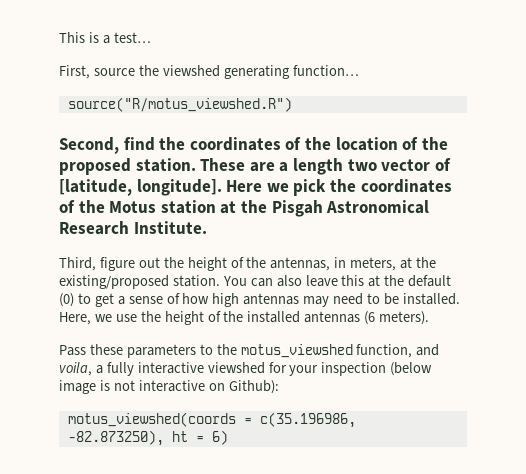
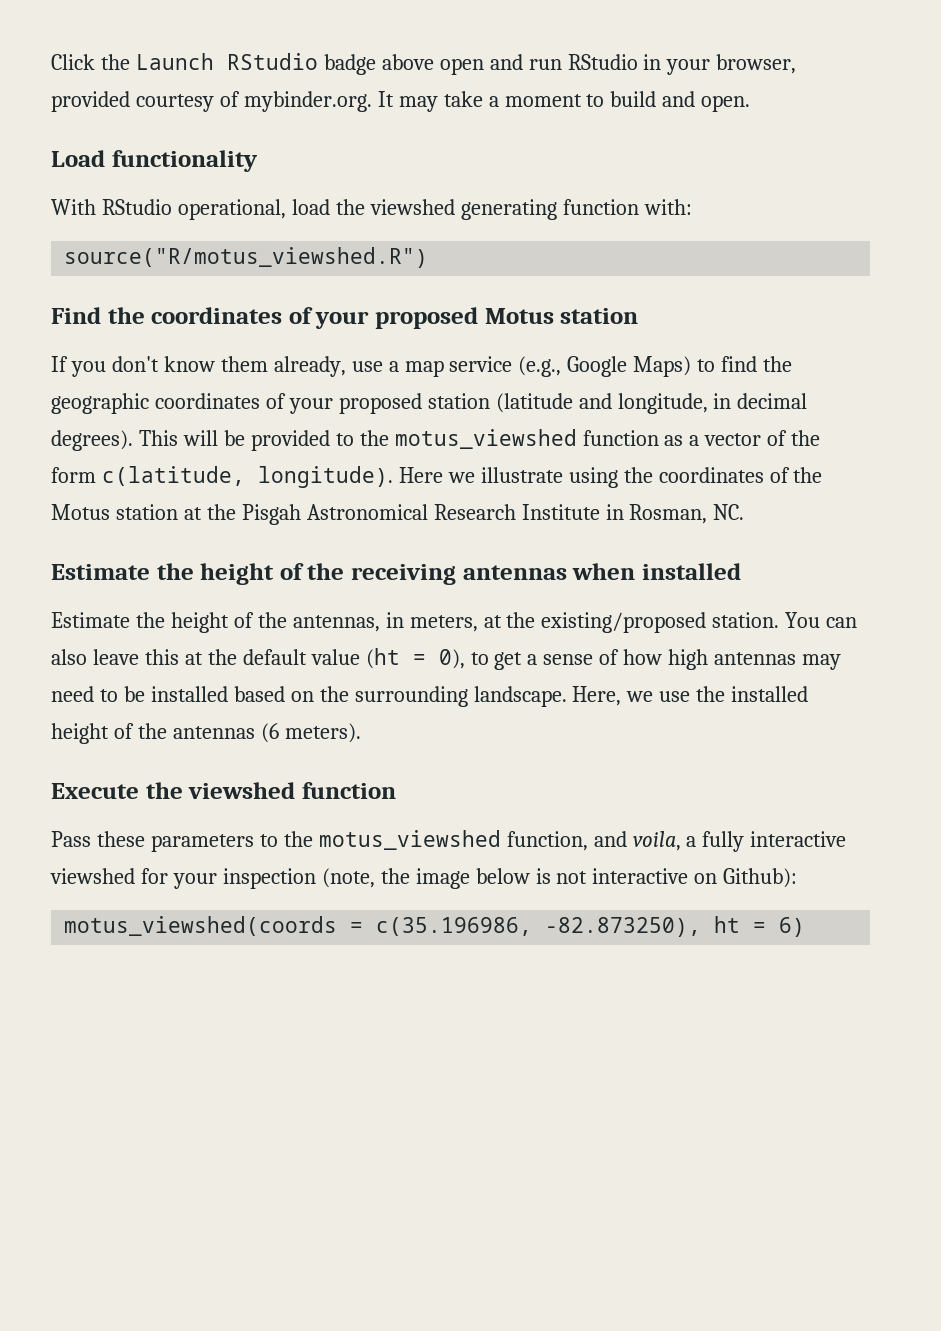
- This is a test…
- First, source the viewshed generating function…
+ Click the Launch RStudio badge above open and run RStudio in your browser, provided courtesy of mybinder.org. It may take a moment to build and open.
+ Load functionality
+ With RStudio operational, load the viewshed generating function with:
- Second, find the coordinates of the location of the proposed station. These are a length two vector of [latitude, longitude]. Here we pick the coordinates of the Motus station at the Pisgah Astronomical Research Institute.
- Third, figure out the height of the antennas, in meters, at the existing/proposed station.
+ Find the coordinates of your proposed Motus station
+ If you don't know them already, use a map service (e.g., Google Maps) to find the geographic coordinates of your proposed station (latitude and longitude, in decimal degrees). This will be provided to the motus_viewshed function as a vector of the form c(latitude, longitude). Here we illustrate using the coordinates of the Motus station at the Pisgah Astronomical Research Institute in Rosman, NC.
+ Estimate the height of the receiving antennas when installed
+ Estimate the height of the antennas, in meters, at the existing/proposed station.
- You can also leave this at the default (0) to get a sense of how high antennas may need to be installed.
+ You can also leave this at the default value (ht = 0), to get a sense of how high antennas may need to be installed based on the surrounding landscape.
- Here, we use the height of the installed antennas (6 meters).
+ Here, we use the installed height of the antennas (6 meters).
+ Execute the viewshed function
- Pass these parameters to the motus_viewshed function, and voila, a fully interactive viewshed for your inspection (below image is not interactive on Github):
+ Pass these parameters to the motus_viewshed function, and voila, a fully interactive viewshed for your inspection (note, the image below is not interactive on Github):

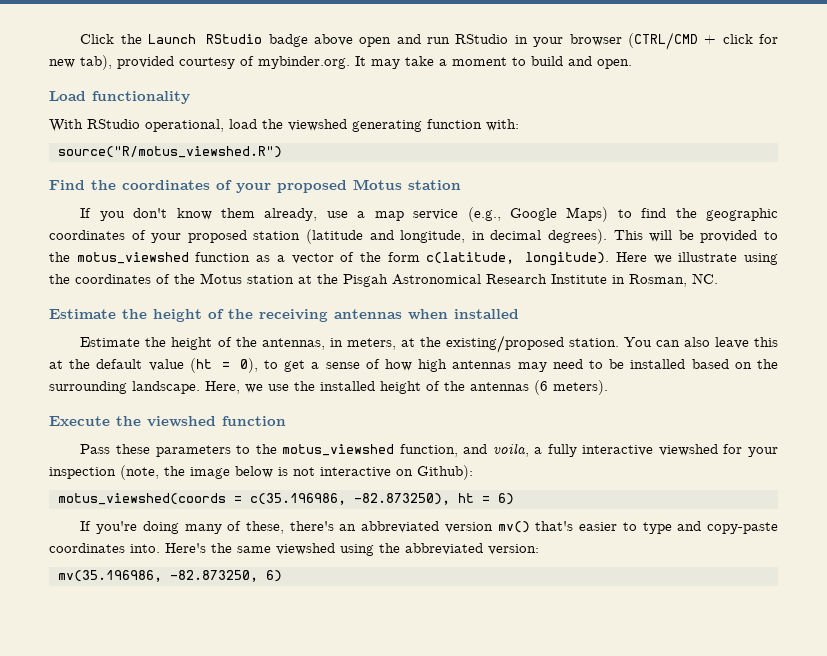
- Click the Launch RStudio badge above open and run RStudio in your browser, provided courtesy of mybinder.org. It may take a moment to build and open.
+ Click the Launch RStudio badge above open and run RStudio in your browser (CTRL/CMD + click for new tab), provided courtesy of mybinder.org. It may take a moment to build and open.
+ If you're doing many of these, there's an abbreviated version mv() that's easier to type and copy-paste coordinates into. Here's the same viewshed using the abbreviated version:
+ mv(35.196986, -82.873250, 6)

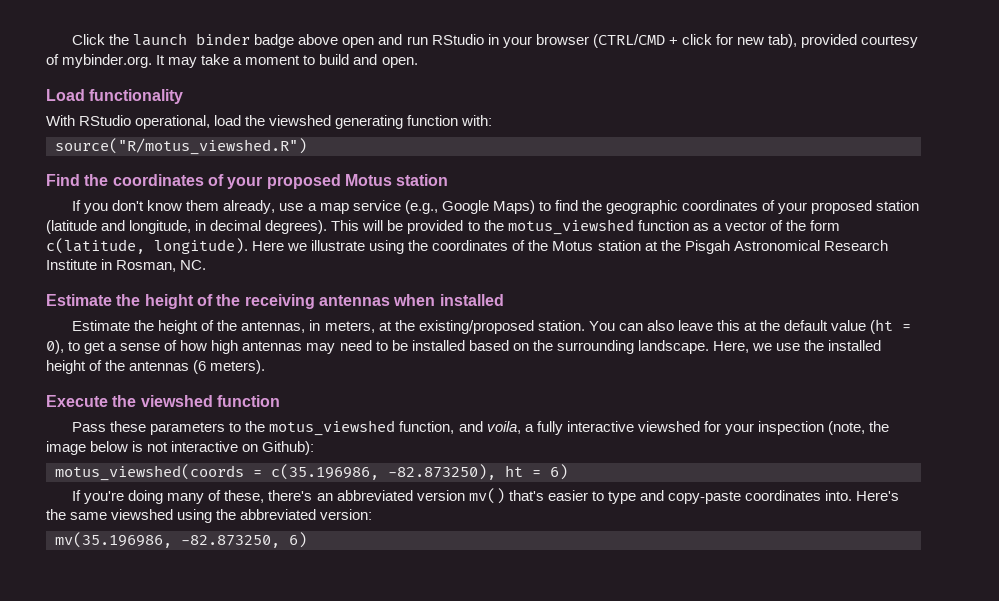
- Click the Launch RStudio badge above open and run RStudio in your browser (CTRL/CMD + click for new tab), provided courtesy of mybinder.org. It may take a moment to build and open.
+ Click the launch binder badge above open and run RStudio in your browser (CTRL/CMD + click for new tab), provided courtesy of mybinder.org. It may take a moment to build and open.

